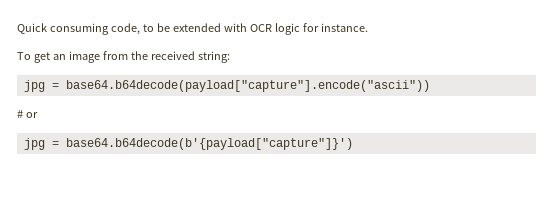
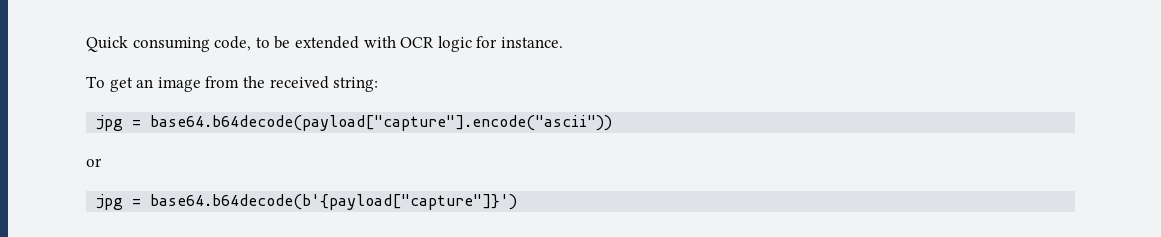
- # or
+ or

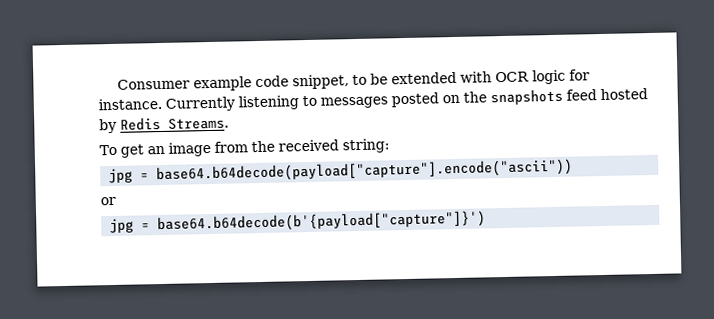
- Quick consuming code, to be extended with OCR logic for instance.
+ Consumer example code snippet, to be extended with OCR logic for instance. Currently listening to messages posted on the snapshots feed hosted by Redis Streams.

